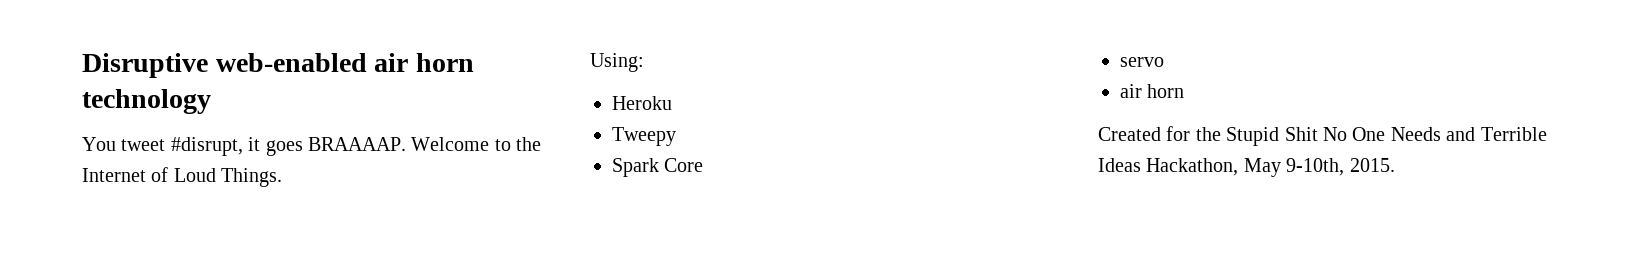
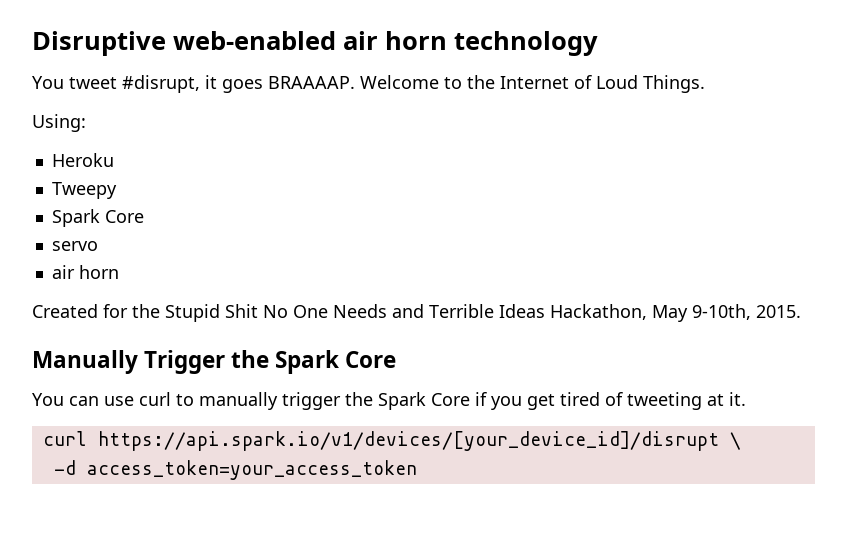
+ Manually Trigger the Spark Core
+ You can use curl to manually trigger the Spark Core if you get tired of tweeting at it.
+ curl https://api.spark.io/v1/devices/[your_device_id]/disrupt \
+ -d access_token=your_access_token

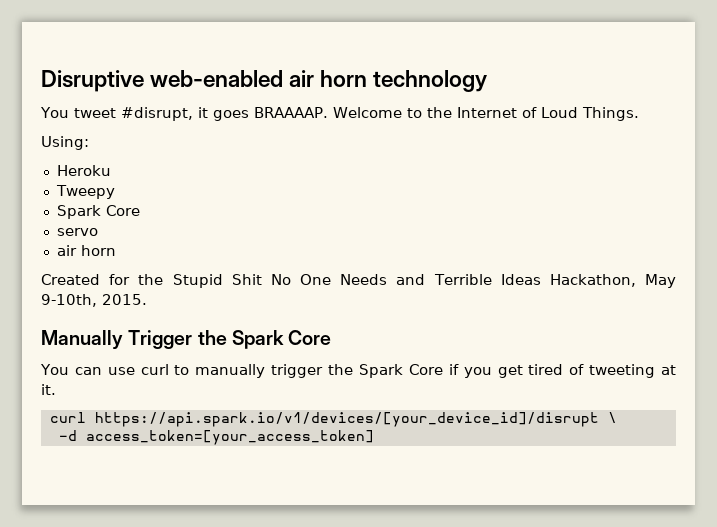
- -d access_token=your_access_token
+ -d access_token=[your_access_token]

